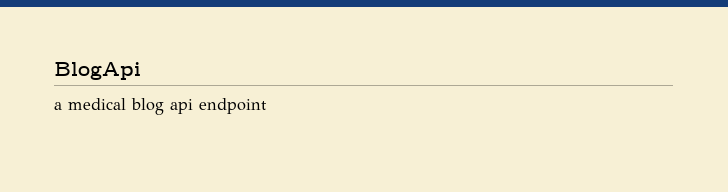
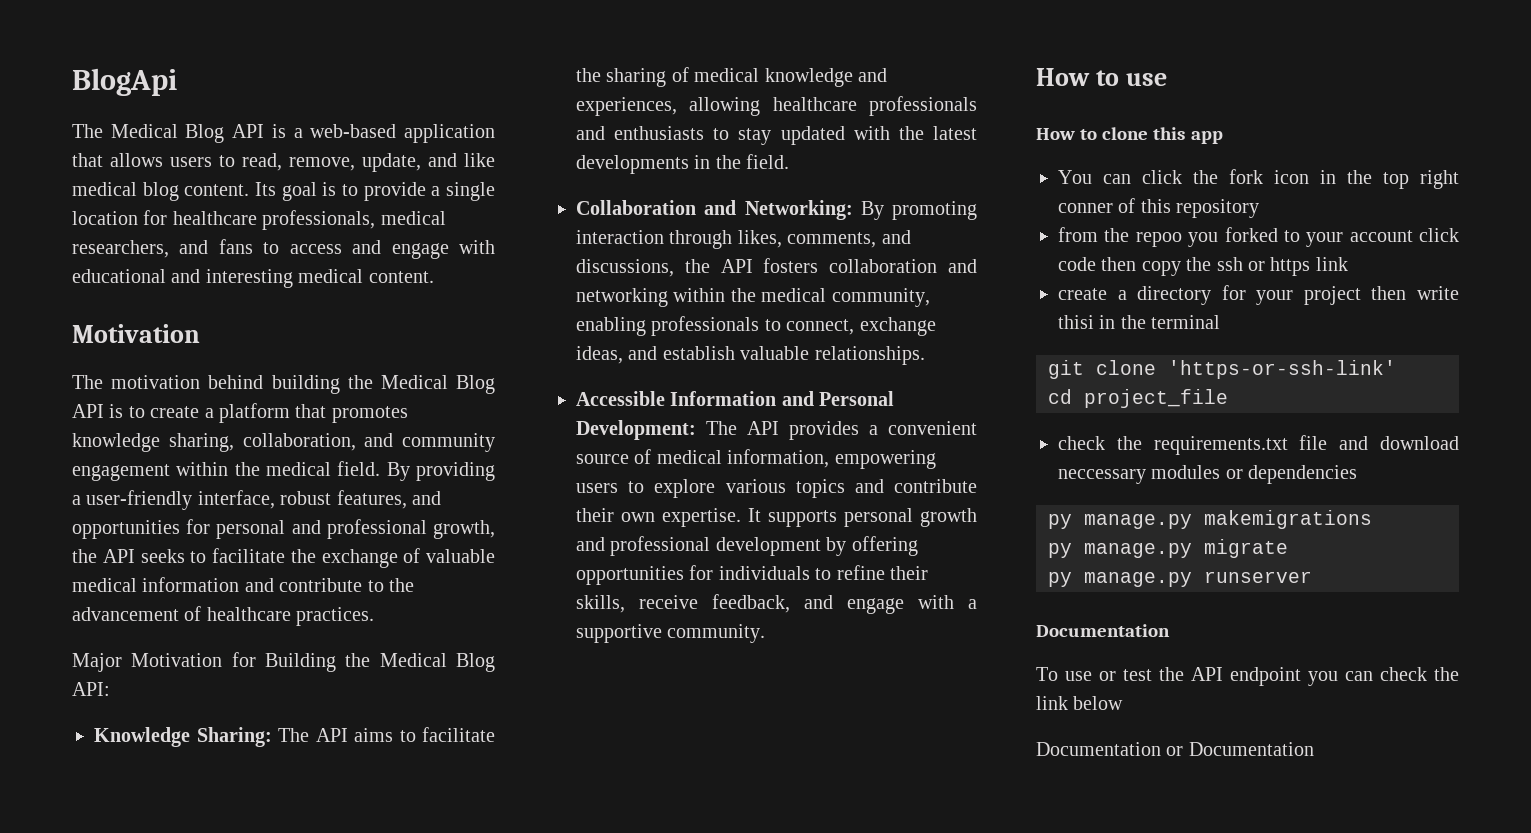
- a medical blog api endpoint
+ The Medical Blog API is a web-based application that allows users to read, remove, update, and like medical blog content. Its goal is to provide a single location for healthcare professionals, medical researchers, and fans to access and engage with educational and interesting medical content.
+ Motivation
+ The motivation behind building the Medical Blog API is to create a platform that promotes knowledge sharing, collaboration, and community engagement within the medical field. By providing a user-friendly interface, robust features, and opportunities for personal and professional growth, the API seeks to facilitate the exchange of valuable medical information and contribute to the advancement of healthcare practices.
+ Major Motivation for Building the Medical Blog API:
+ Knowledge Sharing: The API aims to facilitate the sharing of medical knowledge and experiences, allowing healthcare professionals and enthusiasts to stay updated with the latest developments in the field.
+ Collaboration and Networking: By promoting interaction through likes, comments, and discussions, the API fosters collaboration and networking within the medical community, enabling professionals to connect, exchange ideas, and establish valuable relationships.
+ Accessible Information and Personal Development: The API provides a convenient source of medical information, empowering users to explore various topics and contribute their own expertise. It supports personal growth and professional development by offering opportunities for individuals to refine their skills, receive feedback, and engage with a supportive community.
+ How to use
+ How to clone this app
+ You can click the fork icon in the top right conner of this repository
+ from the repoo you forked to your account click code then copy the ssh or https link
+ create a directory for your project then write thisi in the terminal
+ git clone 'https-or-ssh-link'
+ cd project_file
+ check the requirements.txt file and download neccessary modules or dependencies
+ py manage.py makemigrations
+ py manage.py migrate
+ py manage.py runserver
+ Documentation
+ To use or test the API endpoint you can check the link below
+ Documentation or Documentation

